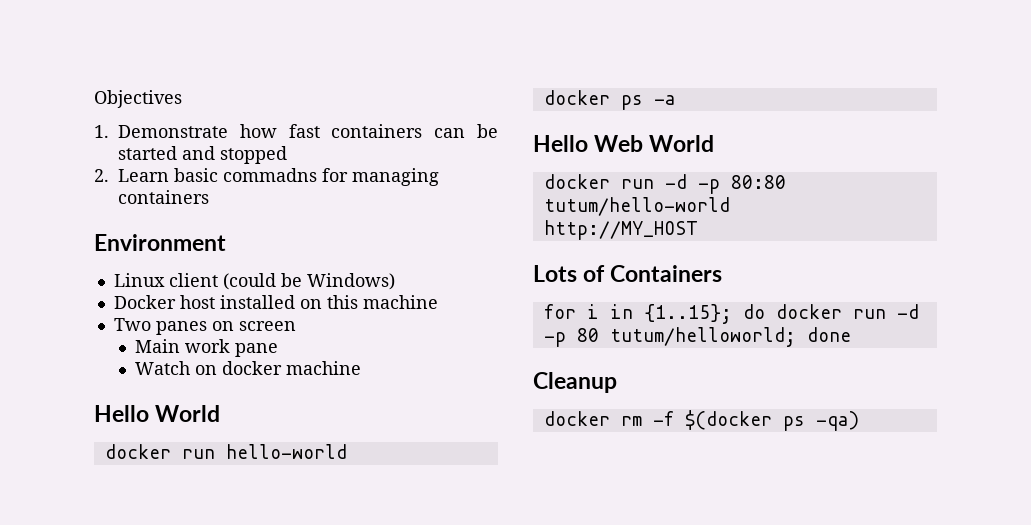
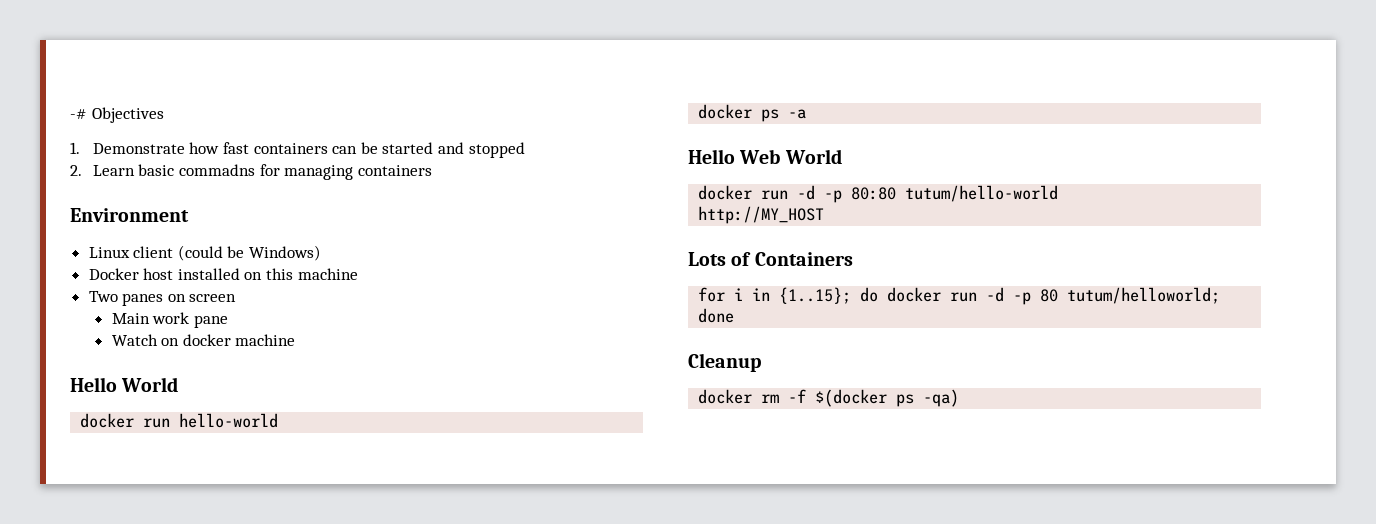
- Objectives
+ -# Objectives

